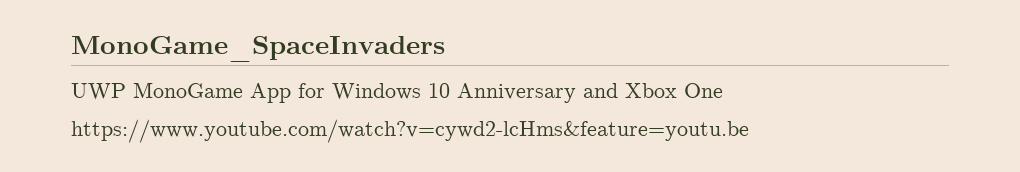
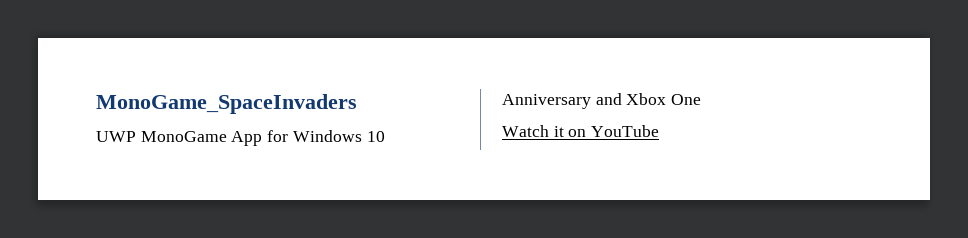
- https://www.youtube.com/watch?v=cywd2-lcHms&feature=youtu.be
+ Watch it on YouTube

